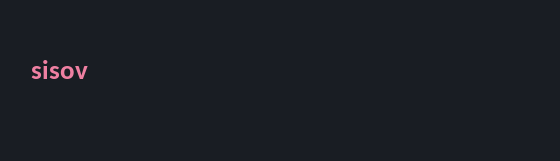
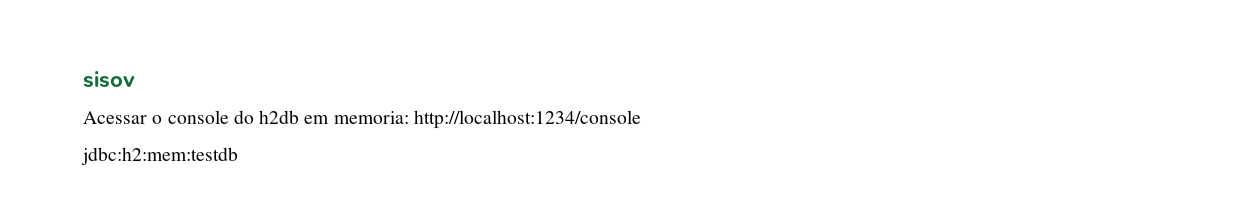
+ Acessar o console do h2db em memoria: http://localhost:1234/console
+ jdbc:h2:mem:testdb

